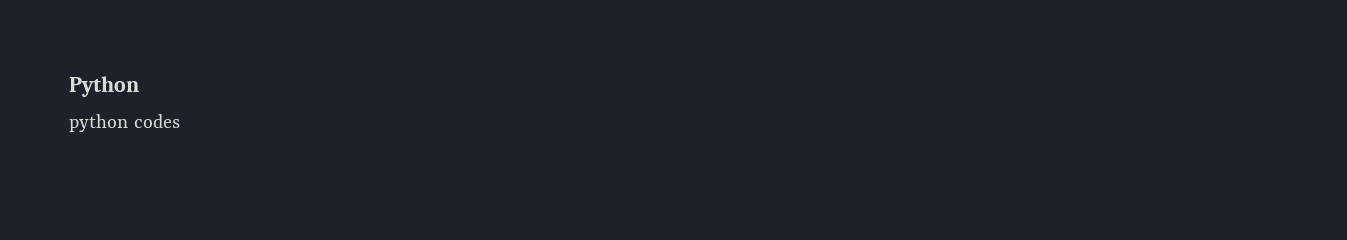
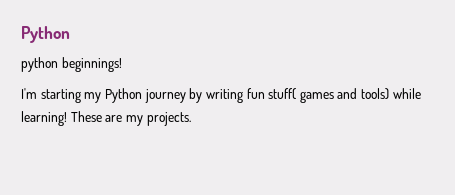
- python codes
+ python beginnings!
+ I'm starting my Python journey by writing fun stuff( games and tools) while learning! These are my projects.

